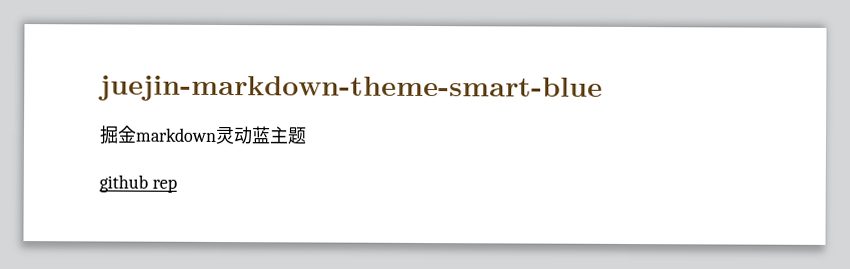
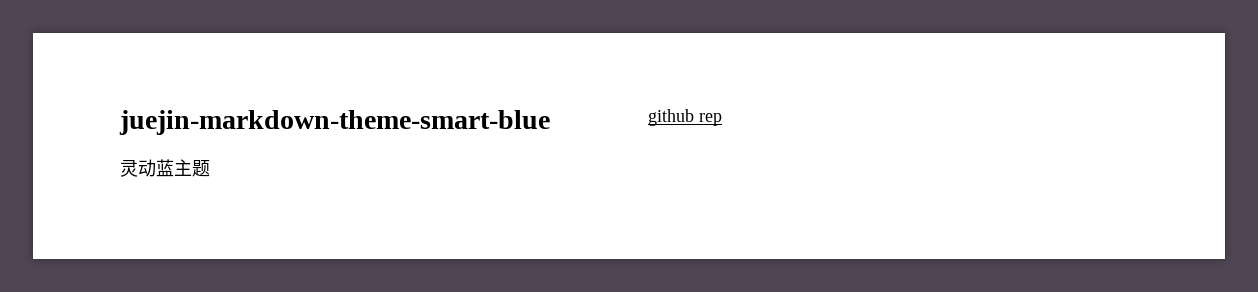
- 掘金markdown灵动蓝主题
+ 灵动蓝主题

